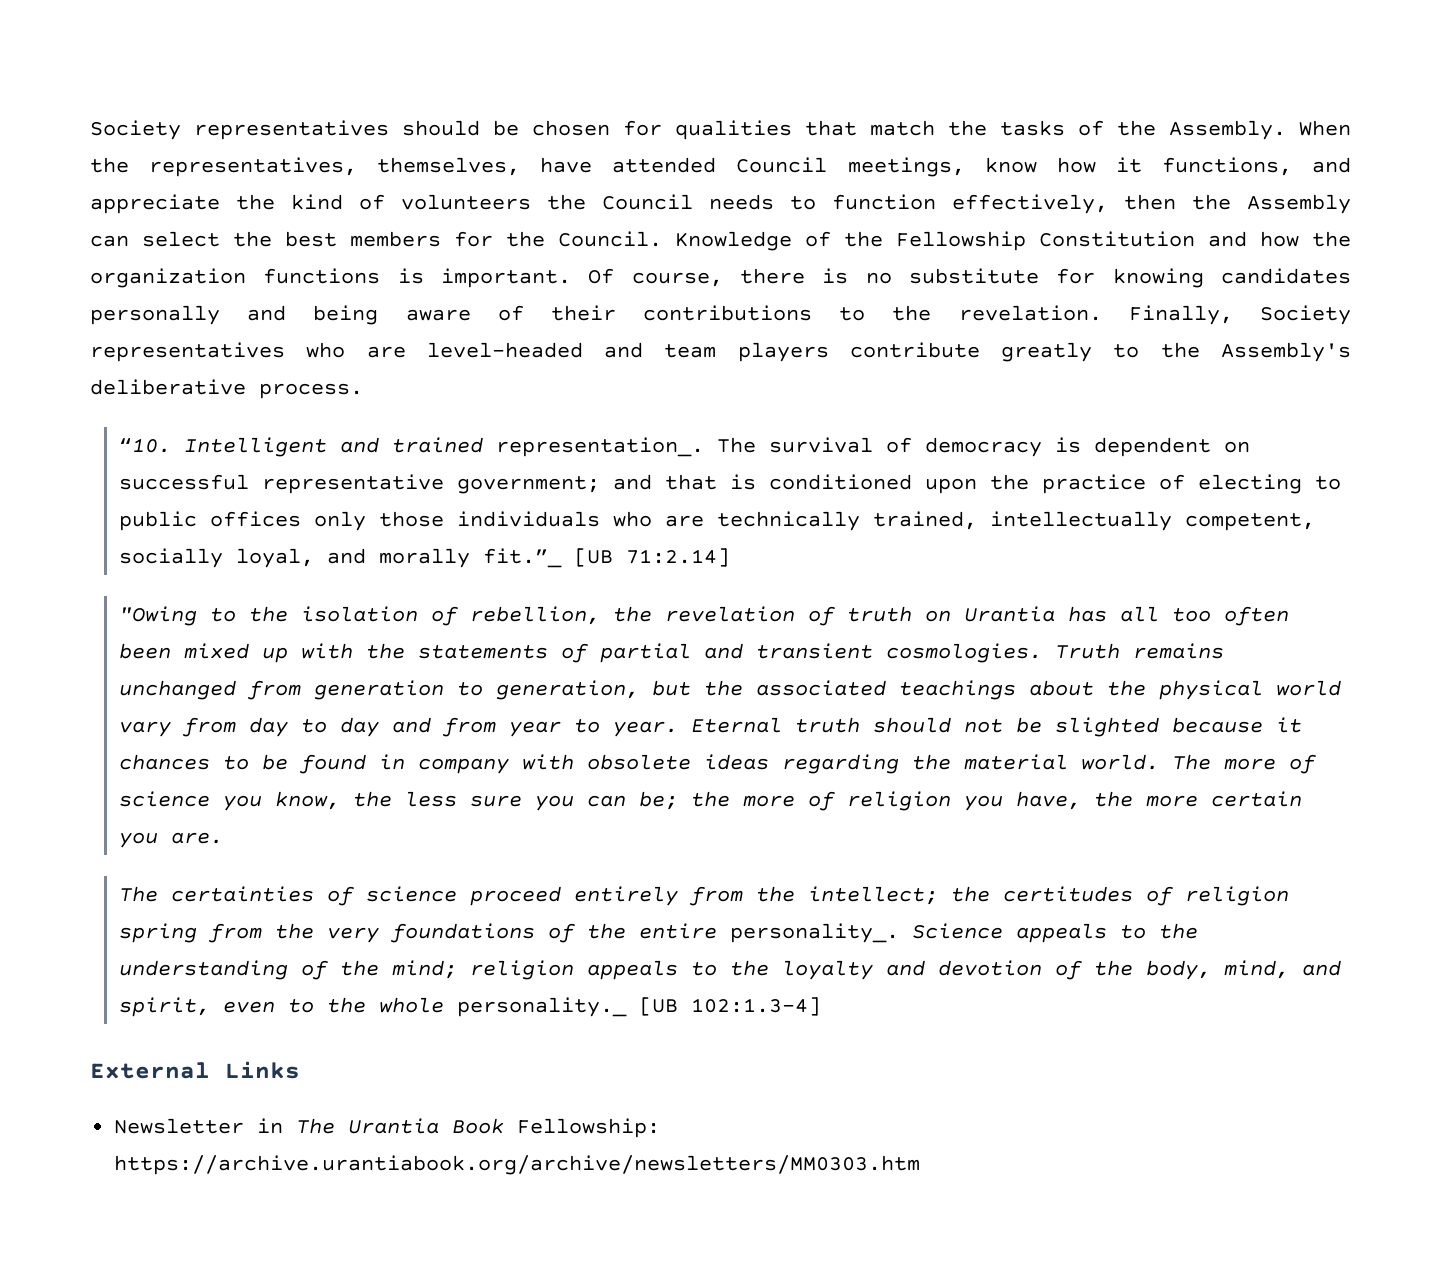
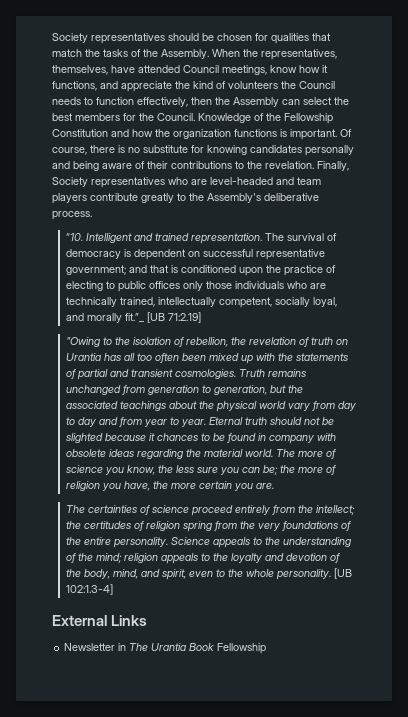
- “10. Intelligent and trained representation_.
+ “10. Intelligent and trained representation.
- The survival of democracy is dependent on successful representative government; and that is conditioned upon the practice of electing to public offices only those individuals who are technically trained, intellectually competent, socially loyal, and morally fit.”_ [UB 71:2.14]
+ The survival of democracy is dependent on successful representative government; and that is conditioned upon the practice of electing to public offices only those individuals who are technically trained, intellectually competent, socially loyal, and morally fit.”_ [UB 71:2.19]
- The certainties of science proceed entirely from the intellect; the certitudes of religion spring from the very foundations of the entire personality_.
+ The certainties of science proceed entirely from the intellect; the certitudes of religion spring from the very foundations of the entire personality.
- Science appeals to the understanding of the mind; religion appeals to the loyalty and devotion of the body, mind, and spirit, even to the whole personality._ [UB 102:1.3-4]
+ Science appeals to the understanding of the mind; religion appeals to the loyalty and devotion of the body, mind, and spirit, even to the whole personality. [UB 102:1.3-4]
- Newsletter in The Urantia Book Fellowship: https://archive.urantiabook.org/archive/newsletters/MM0303.htm
+ Newsletter in The Urantia Book Fellowship

